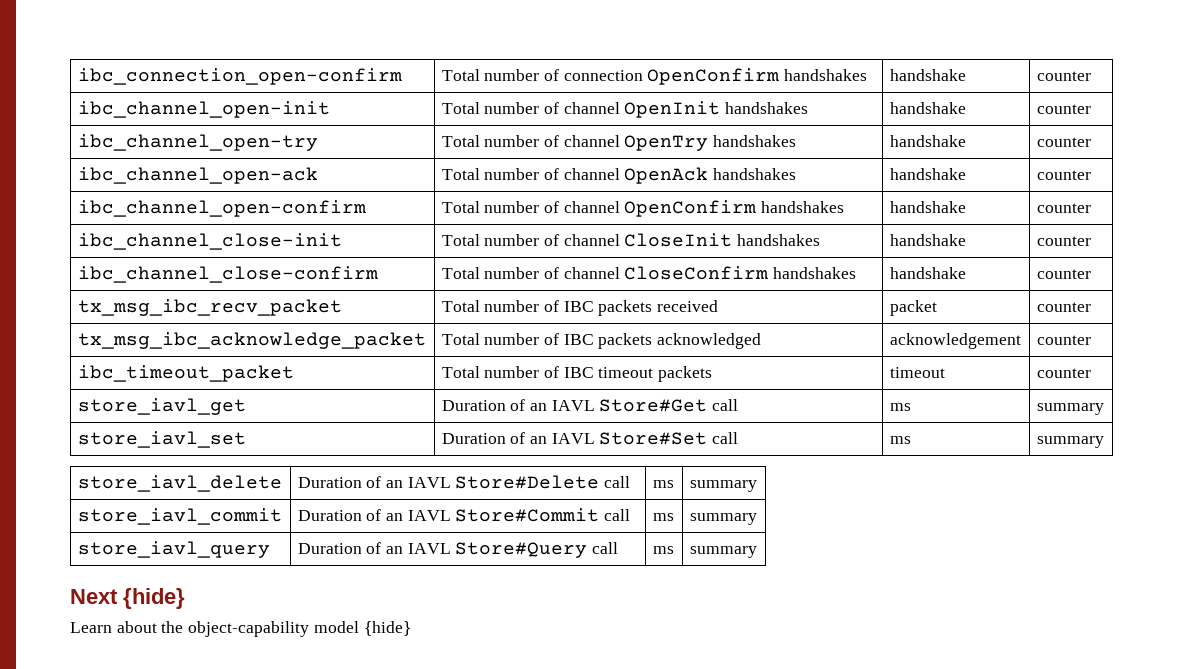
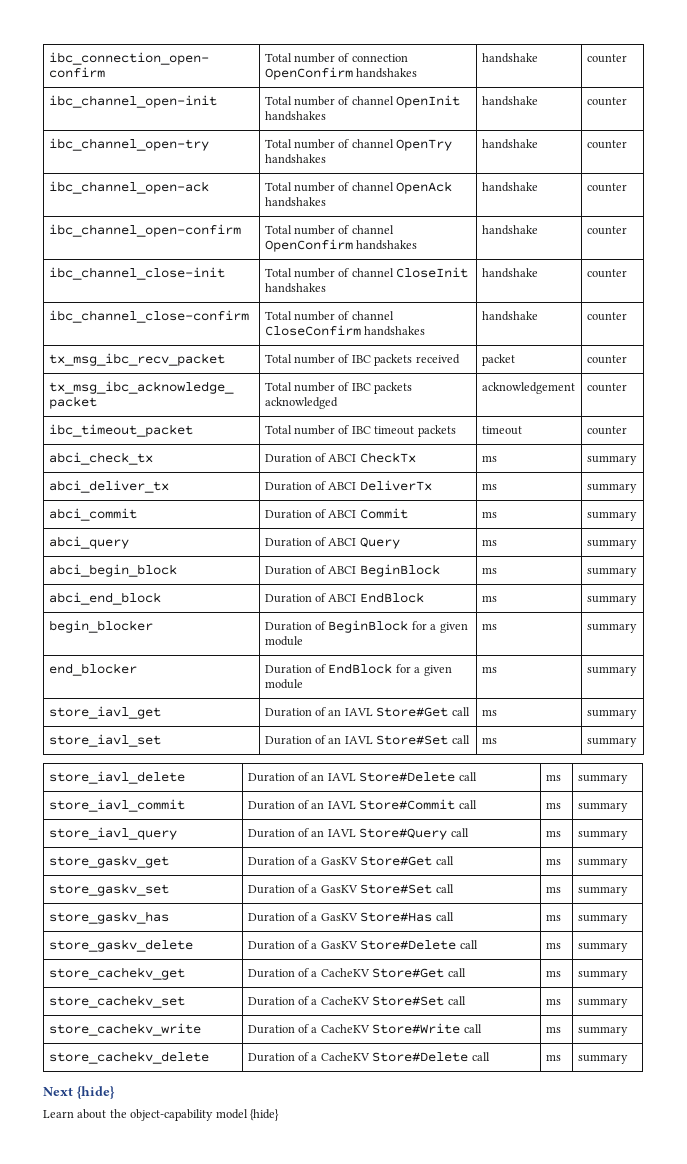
+ abci_check_tx | Duration of ABCI CheckTx | ms | summary
+ abci_deliver_tx | Duration of ABCI DeliverTx | ms | summary
+ abci_commit | Duration of ABCI Commit | ms | summary
+ abci_query | Duration of ABCI Query | ms | summary
+ abci_begin_block | Duration of ABCI BeginBlock | ms | summary
+ abci_end_block | Duration of ABCI EndBlock | ms | summary
+ begin_blocker | Duration of BeginBlock for a given module | ms | summary
+ end_blocker | Duration of EndBlock for a given module | ms | summary
+ store_gaskv_get | Duration of a GasKV Store#Get call | ms | summary
+ store_gaskv_set | Duration of a GasKV Store#Set call | ms | summary
+ store_gaskv_has | Duration of a GasKV Store#Has call | ms | summary
+ store_gaskv_delete | Duration of a GasKV Store#Delete call | ms | summary
+ store_cachekv_get | Duration of a CacheKV Store#Get call | ms | summary
+ store_cachekv_set | Duration of a CacheKV Store#Set call | ms | summary
+ store_cachekv_write | Duration of a CacheKV Store#Write call | ms | summary
+ store_cachekv_delete | Duration of a CacheKV Store#Delete call | ms | summary

